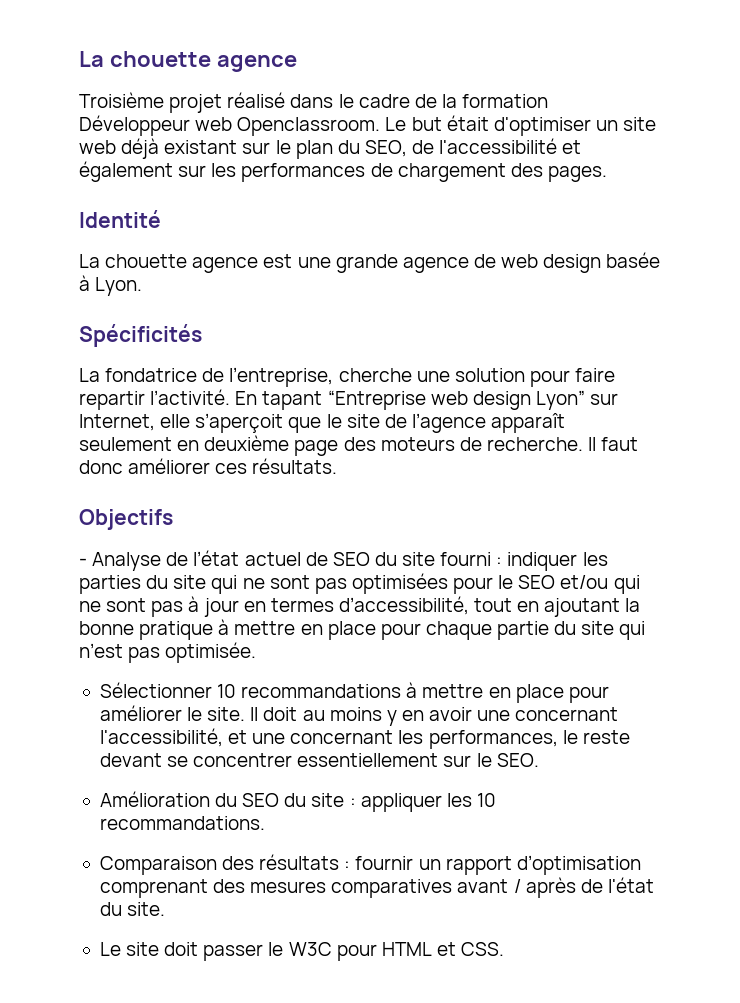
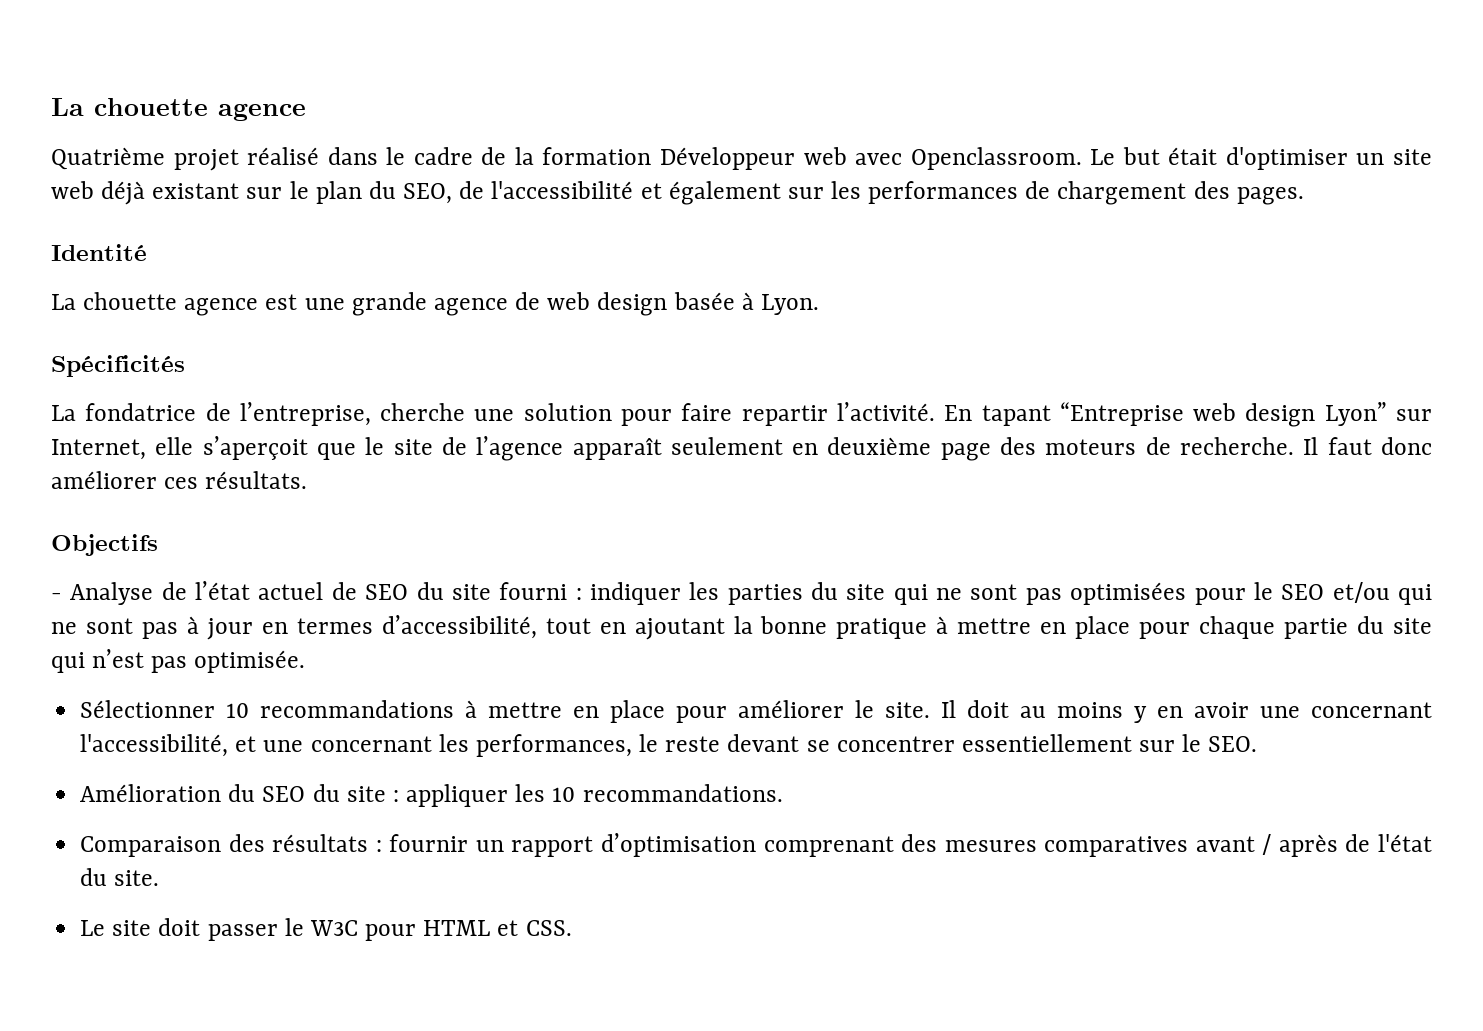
- Troisième projet réalisé dans le cadre de la formation Développeur web Openclassroom.
+ Quatrième projet réalisé dans le cadre de la formation Développeur web avec Openclassroom.

